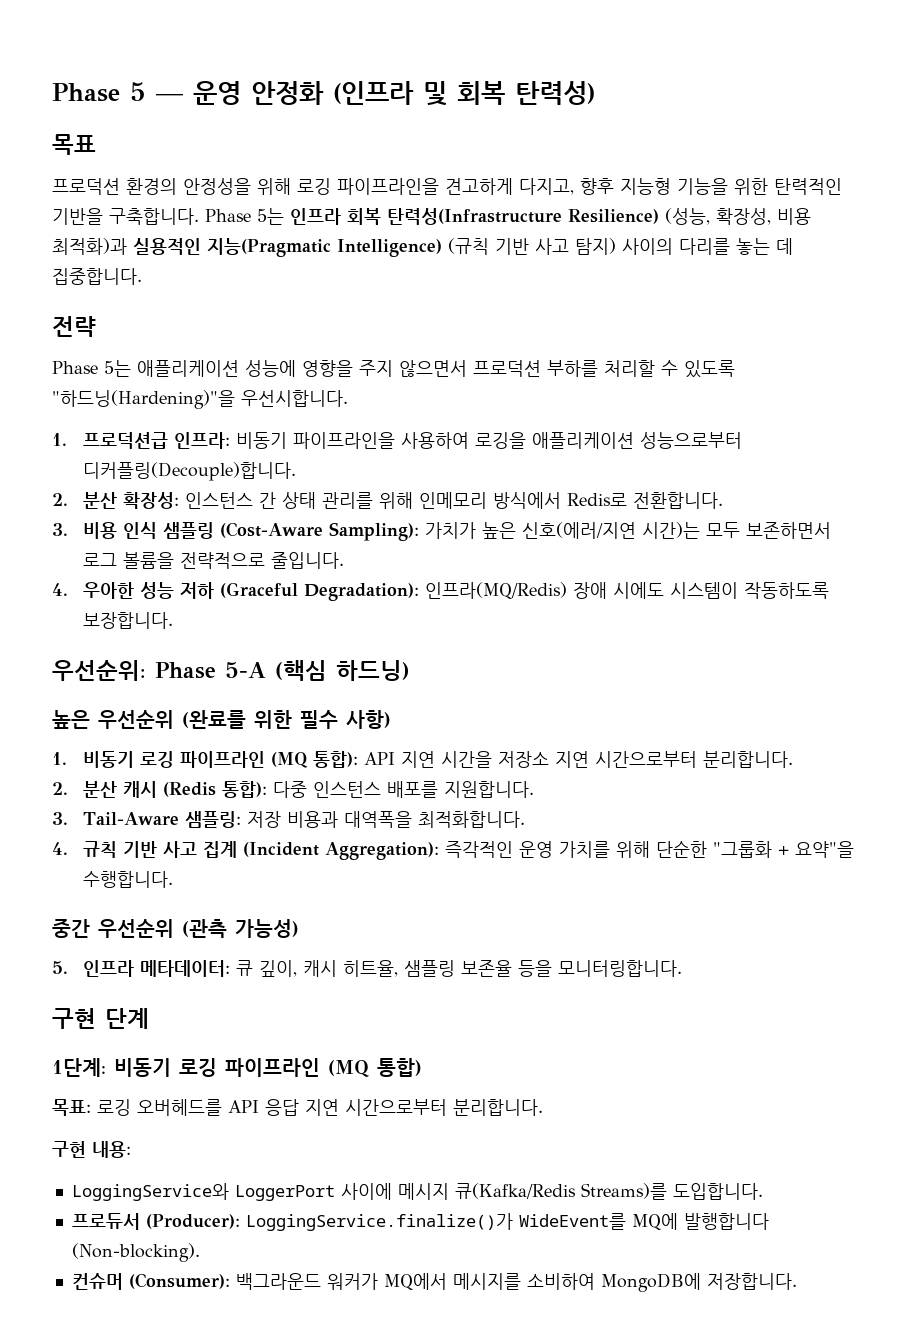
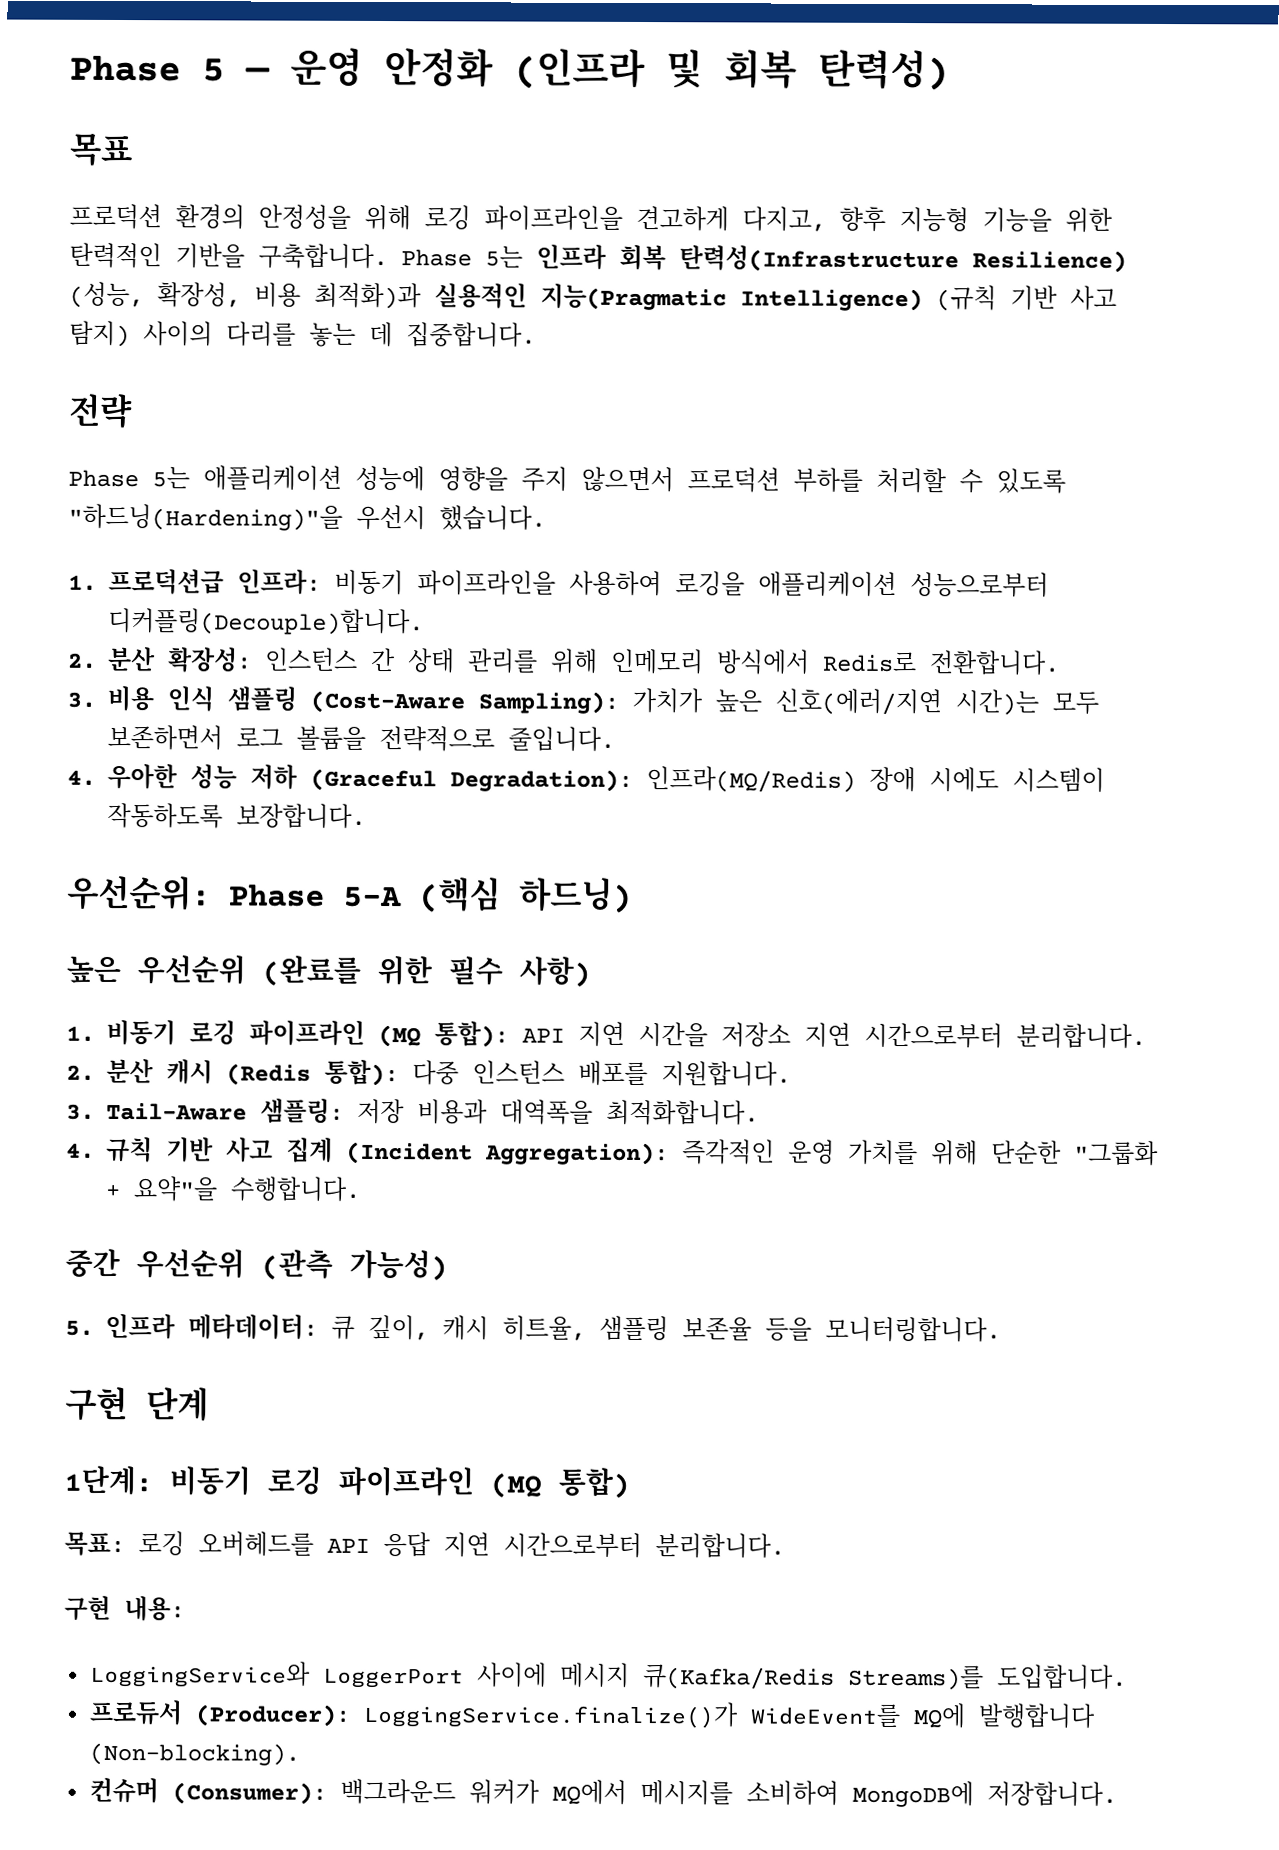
- Phase 5는 애플리케이션 성능에 영향을 주지 않으면서 프로덕션 부하를 처리할 수 있도록 "하드닝(Hardening)"을 우선시합니다.
+ Phase 5는 애플리케이션 성능에 영향을 주지 않으면서 프로덕션 부하를 처리할 수 있도록 "하드닝(Hardening)"을 우선시 했습니다.

